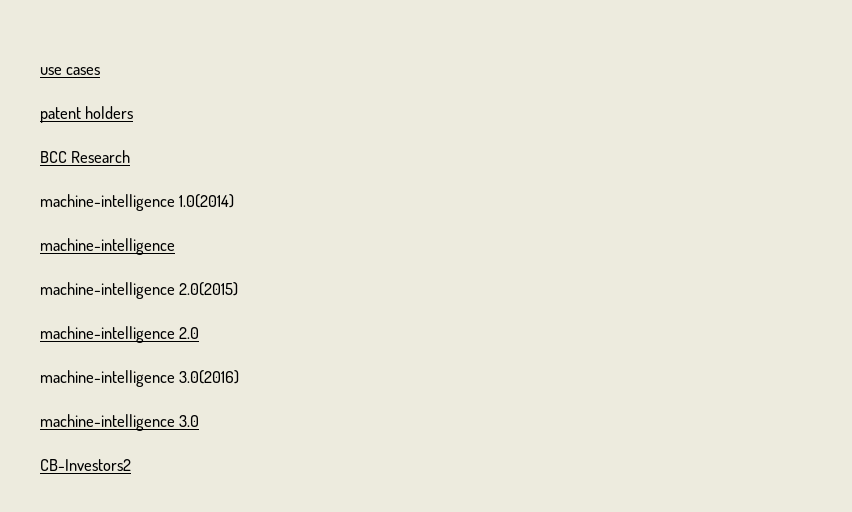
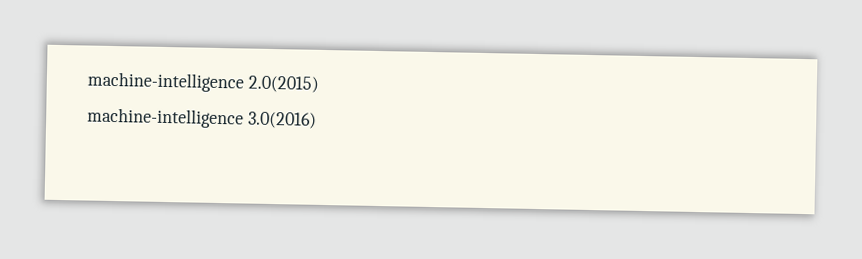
- use cases
- patent holders
- BCC Research
- machine-intelligence 1.0(2014)
- machine-intelligence
- machine-intelligence 2.0
- machine-intelligence 3.0
- CB-Investors2

